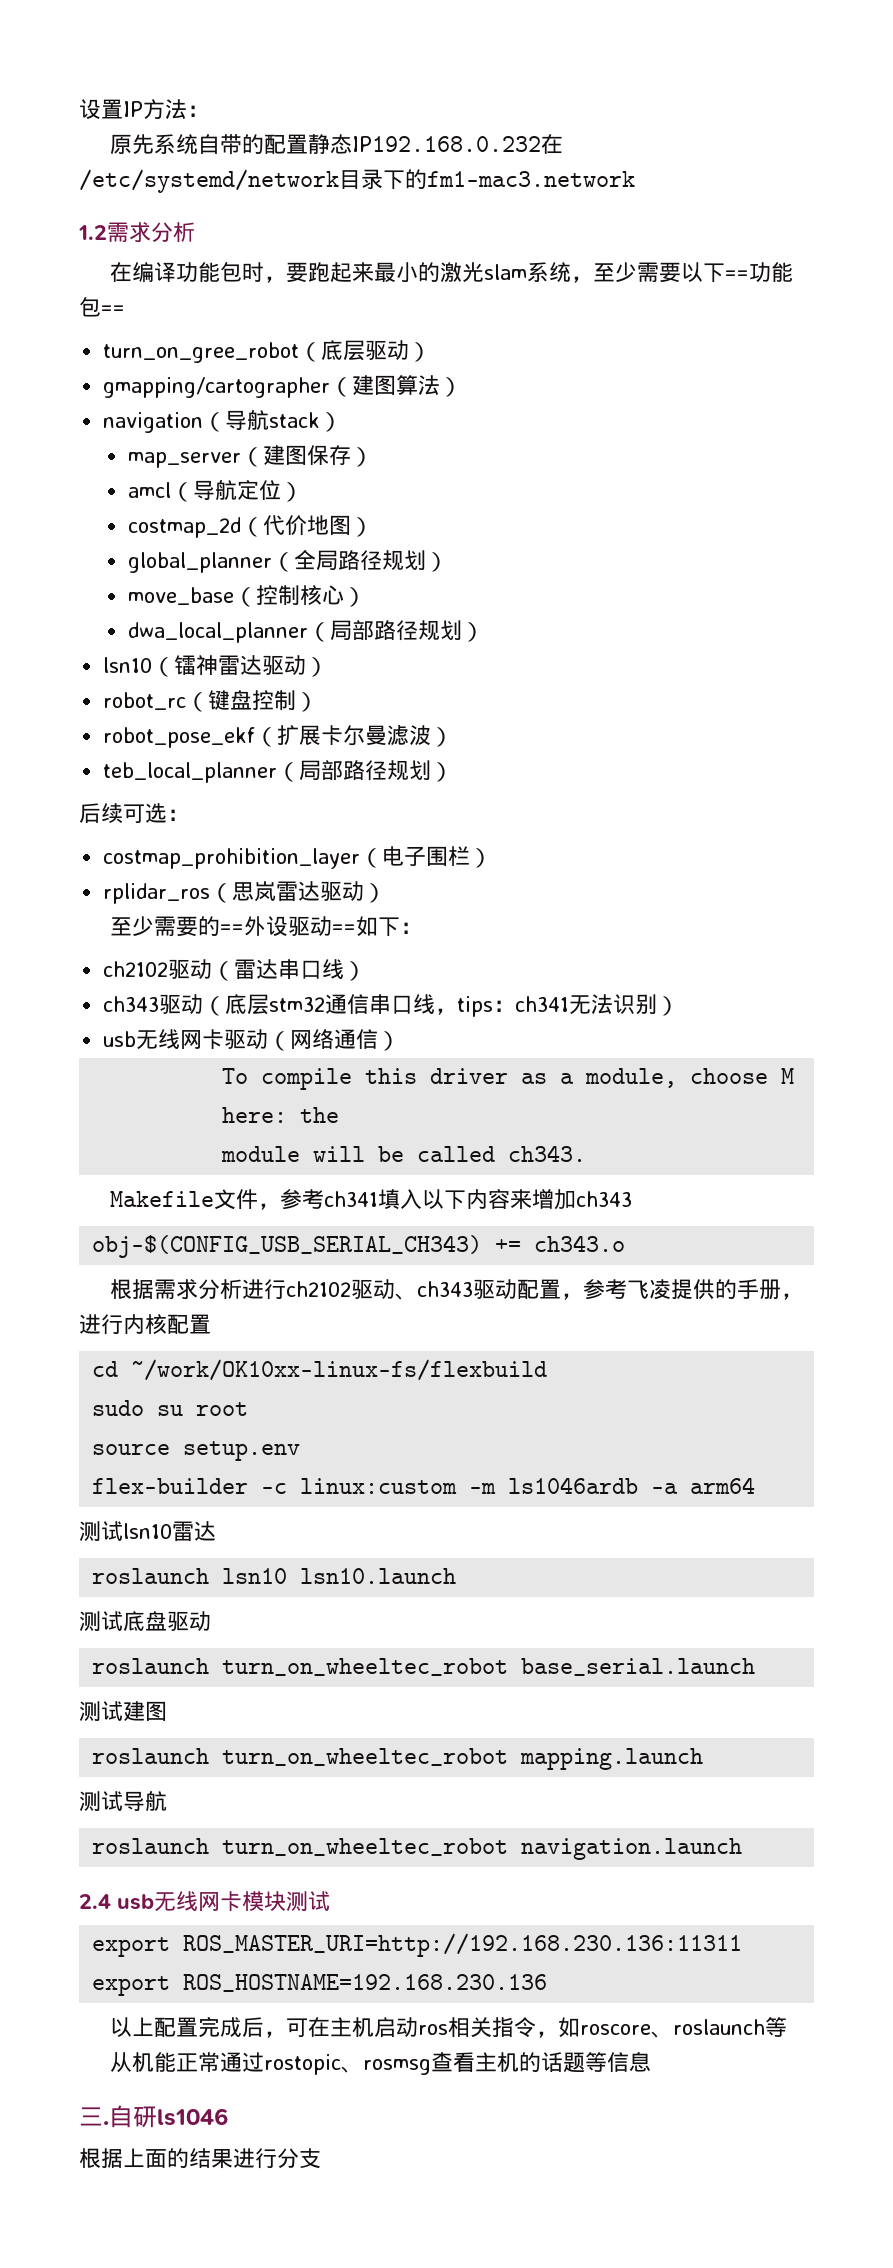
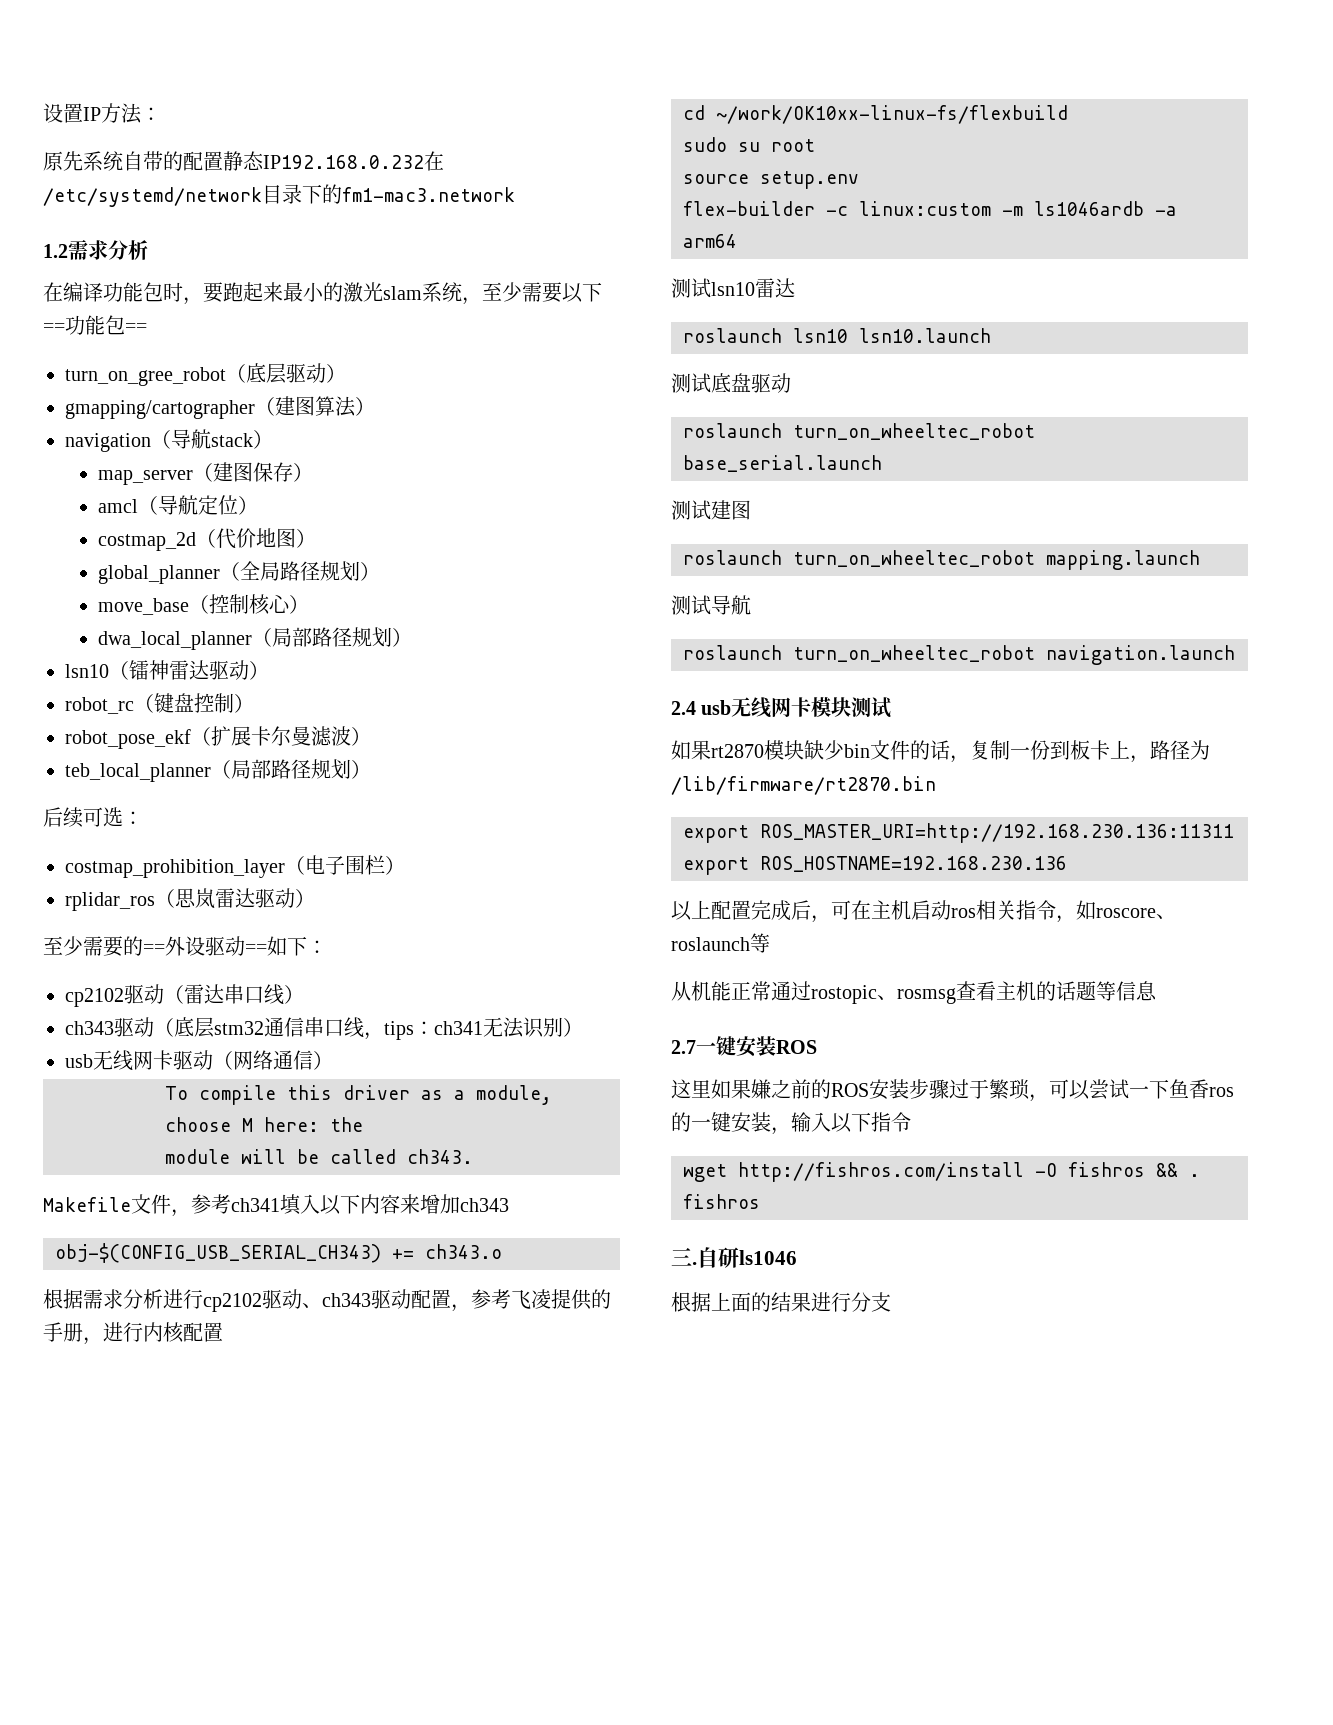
- ch2102驱动（雷达串口线）
+ cp2102驱动（雷达串口线）
- 根据需求分析进行ch2102驱动、ch343驱动配置，参考飞凌提供的手册，进行内核配置
+ 根据需求分析进行cp2102驱动、ch343驱动配置，参考飞凌提供的手册，进行内核配置
+ 如果rt2870模块缺少bin文件的话，复制一份到板卡上，路径为/lib/firmware/rt2870.bin
+ 2.7一键安装ROS
+ 这里如果嫌之前的ROS安装步骤过于繁琐，可以尝试一下鱼香ros的一键安装，输入以下指令
+ wget http://fishros.com/install -O fishros && . fishros

